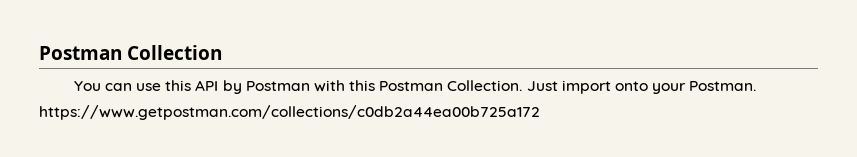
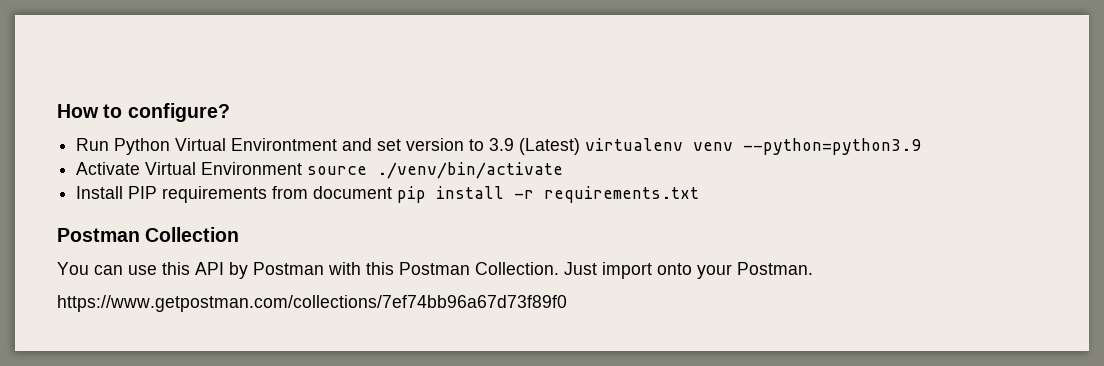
+ How to configure?
+ Run Python Virtual Environtment and set version to 3.9 (Latest) virtualenv venv --python=python3.9
+ Activate Virtual Environment source ./venv/bin/activate
+ Install PIP requirements from document pip install -r requirements.txt
- https://www.getpostman.com/collections/c0db2a44ea00b725a172
+ https://www.getpostman.com/collections/7ef74bb96a67d73f89f0

